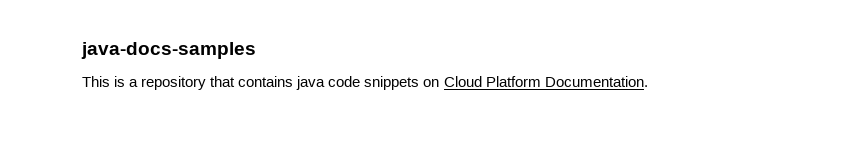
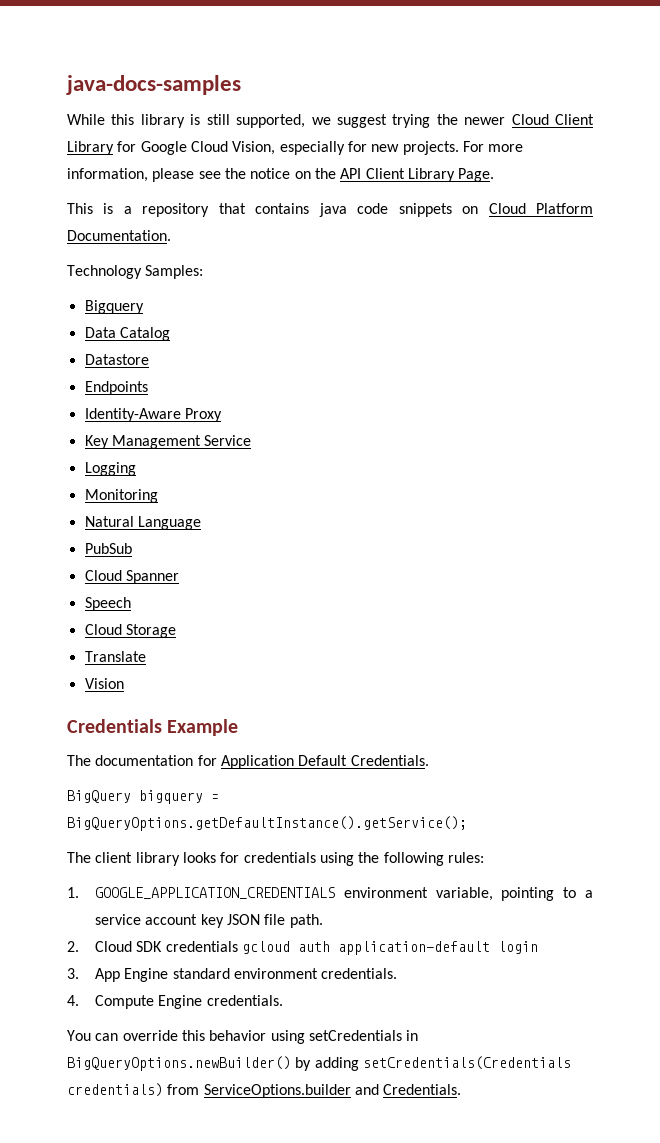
+ While this library is still supported, we suggest trying the newer Cloud Client Library for Google Cloud Vision, especially for new projects. For more information, please see the notice on the API Client Library Page.
+ Technology Samples:
+ Bigquery
+ Data Catalog
+ Datastore
+ Endpoints
+ Identity-Aware Proxy
+ Key Management Service
+ Logging
+ Monitoring
+ Natural Language
+ PubSub
+ Cloud Spanner
+ Speech
+ Cloud Storage
+ Translate
+ Vision
+ Credentials Example
+ The documentation for Application Default Credentials.
+ BigQuery bigquery = BigQueryOptions.getDefaultInstance().getService();
+ The client library looks for credentials using the following rules:
+ 1. GOOGLE_APPLICATION_CREDENTIALS environment variable, pointing to a service account key JSON file path.
+ 2. Cloud SDK credentials gcloud auth application-default login
+ 3. App Engine standard environment credentials.
+ 4. Compute Engine credentials.
+ You can override this behavior using setCredentials in BigQueryOptions.newBuilder() by adding setCredentials(Credentials credentials) from ServiceOptions.builder and Credentials.

